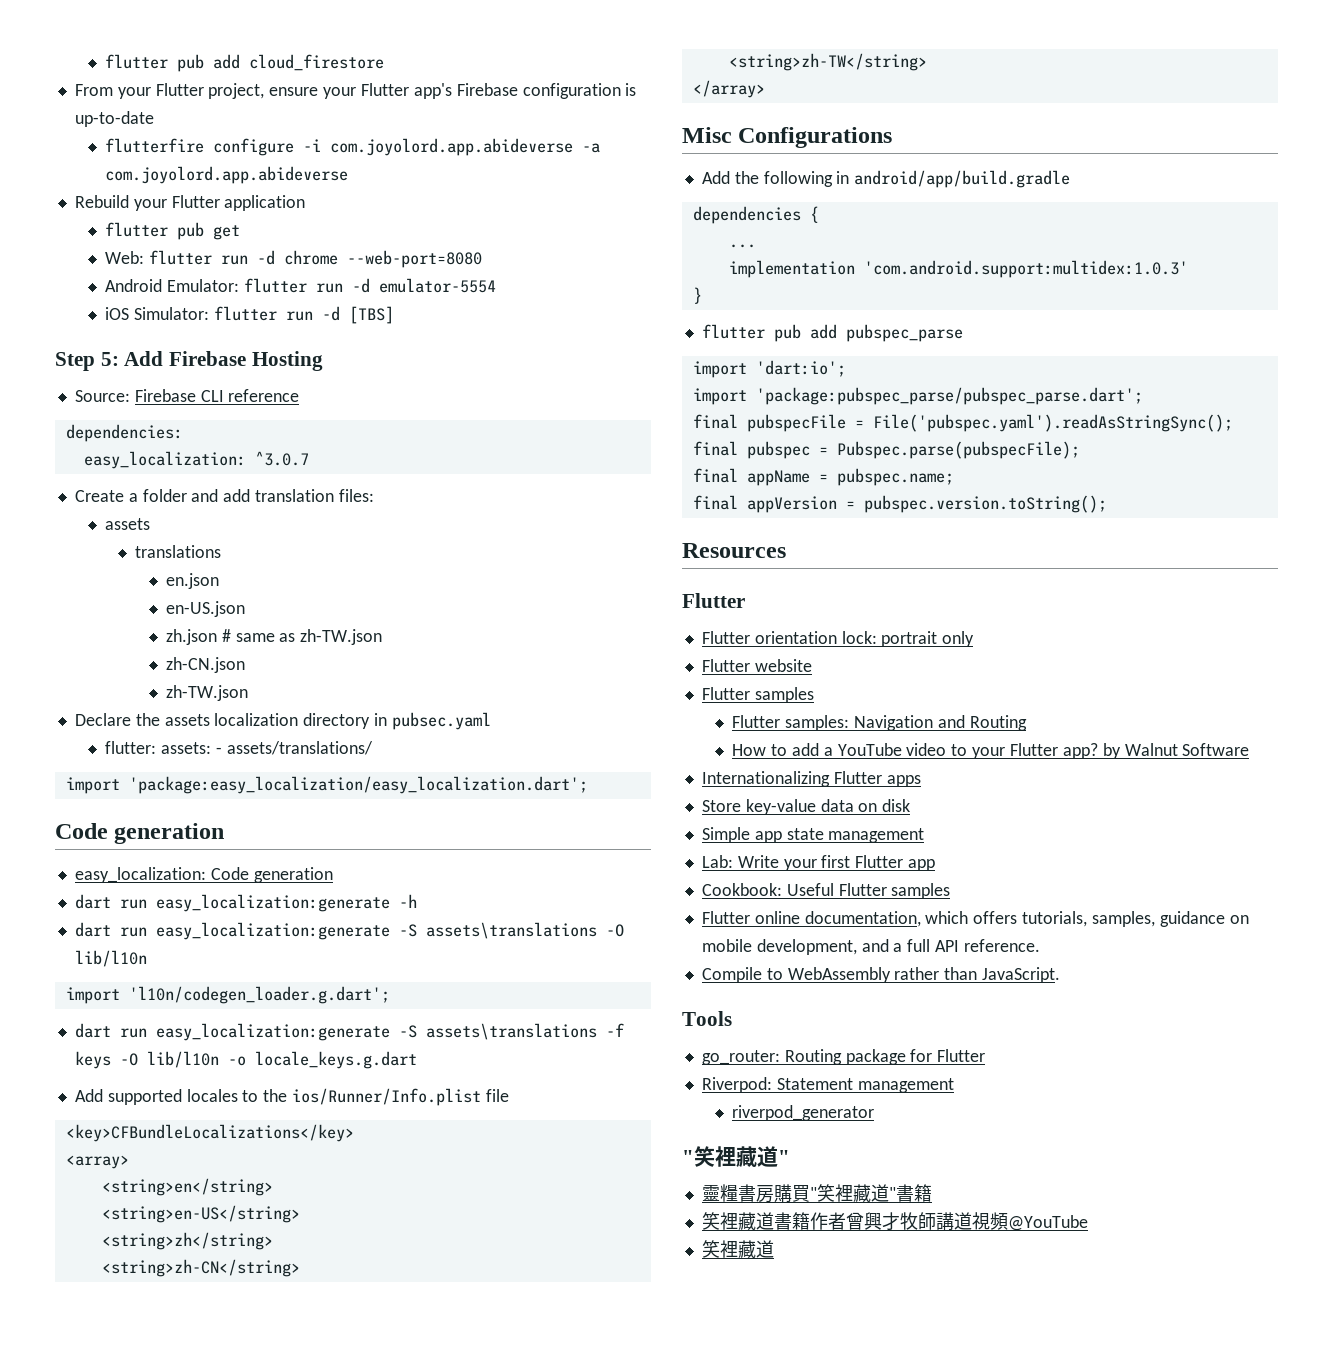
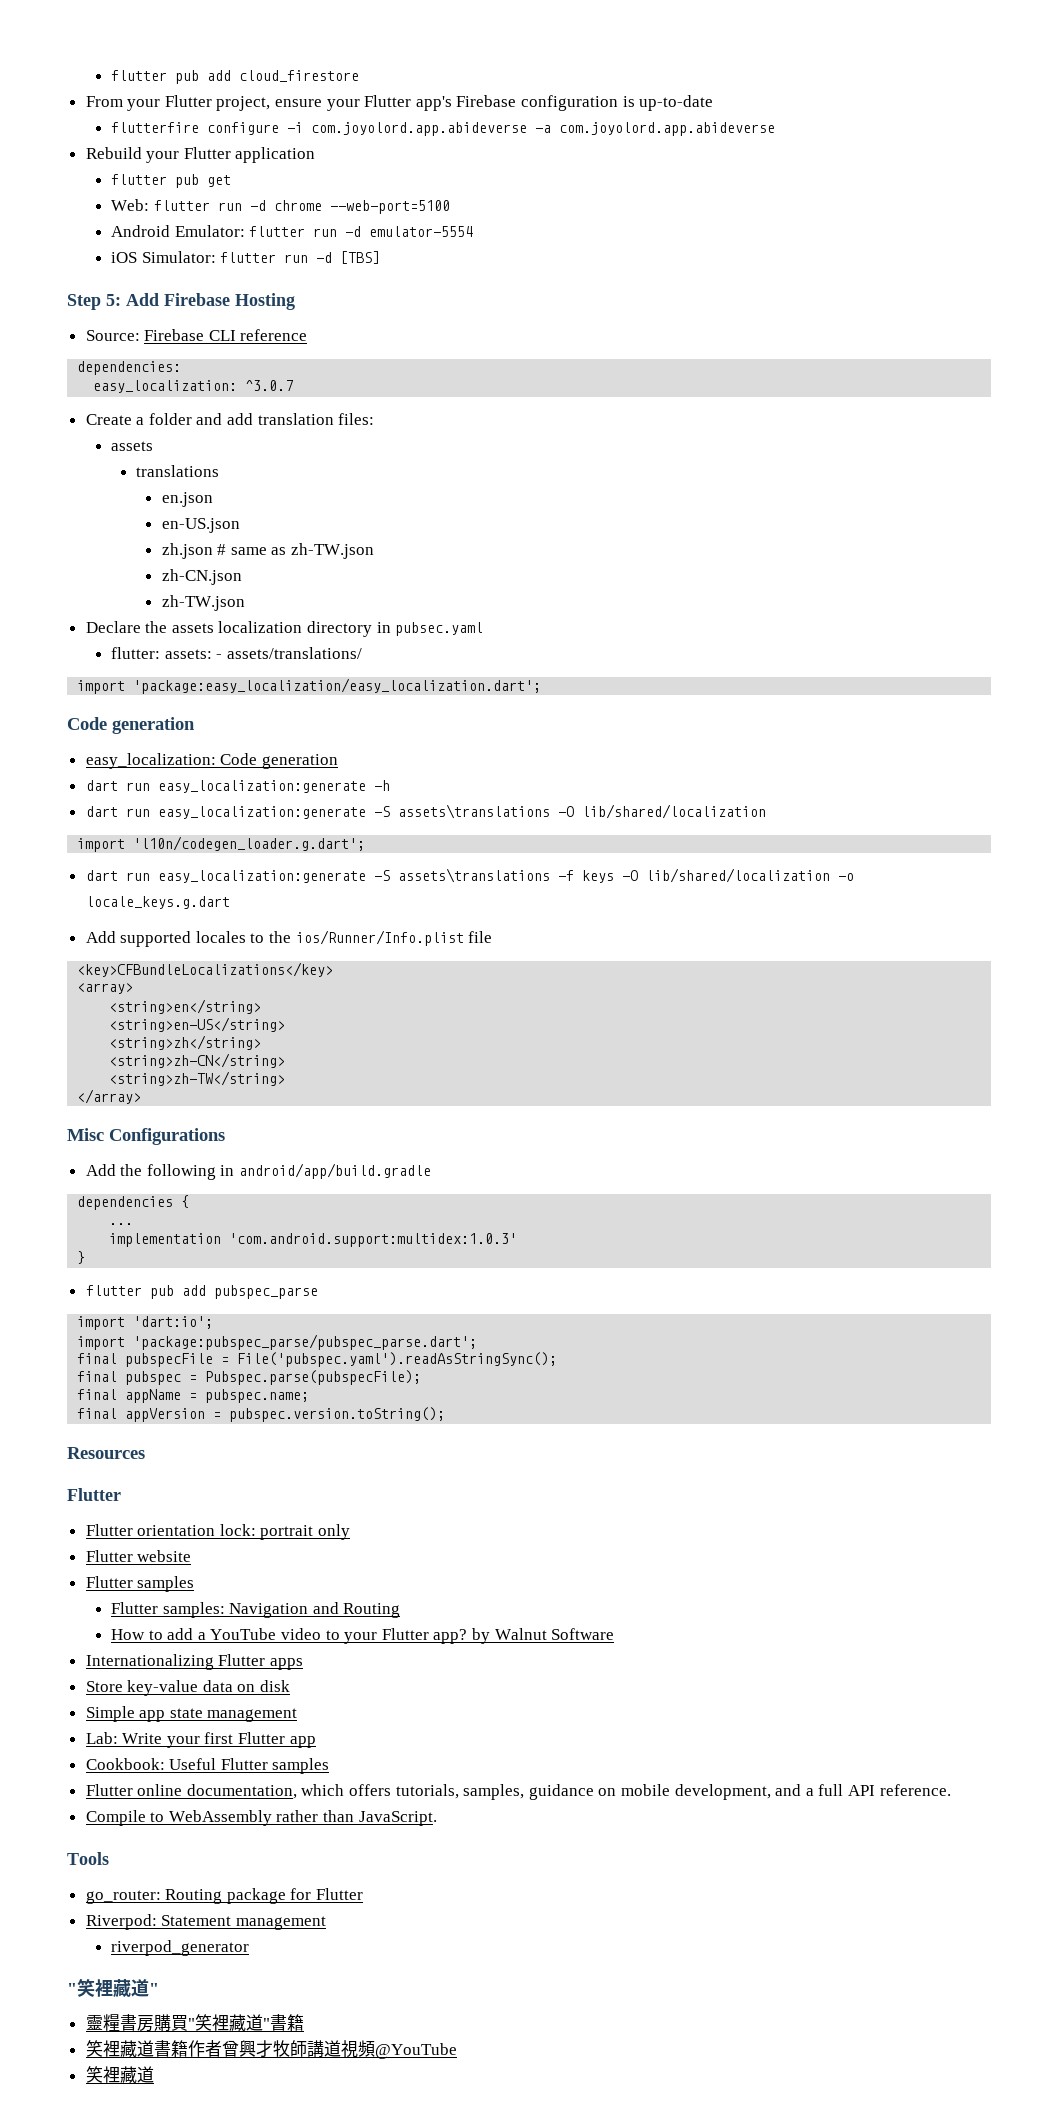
- Web: flutter run -d chrome --web-port=8080
+ Web: flutter run -d chrome --web-port=5100
- dart run easy_localization:generate -S assets\translations -O lib/l10n
+ dart run easy_localization:generate -S assets\translations -O lib/shared/localization
- dart run easy_localization:generate -S assets\translations -f keys -O lib/l10n -o locale_keys.g.dart
+ dart run easy_localization:generate -S assets\translations -f keys -O lib/shared/localization -o locale_keys.g.dart

